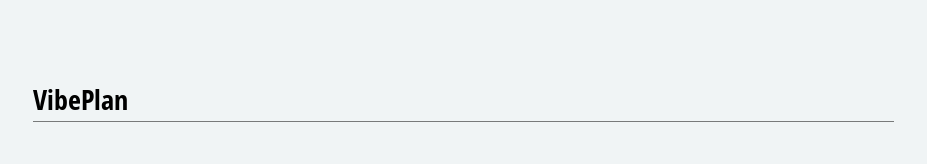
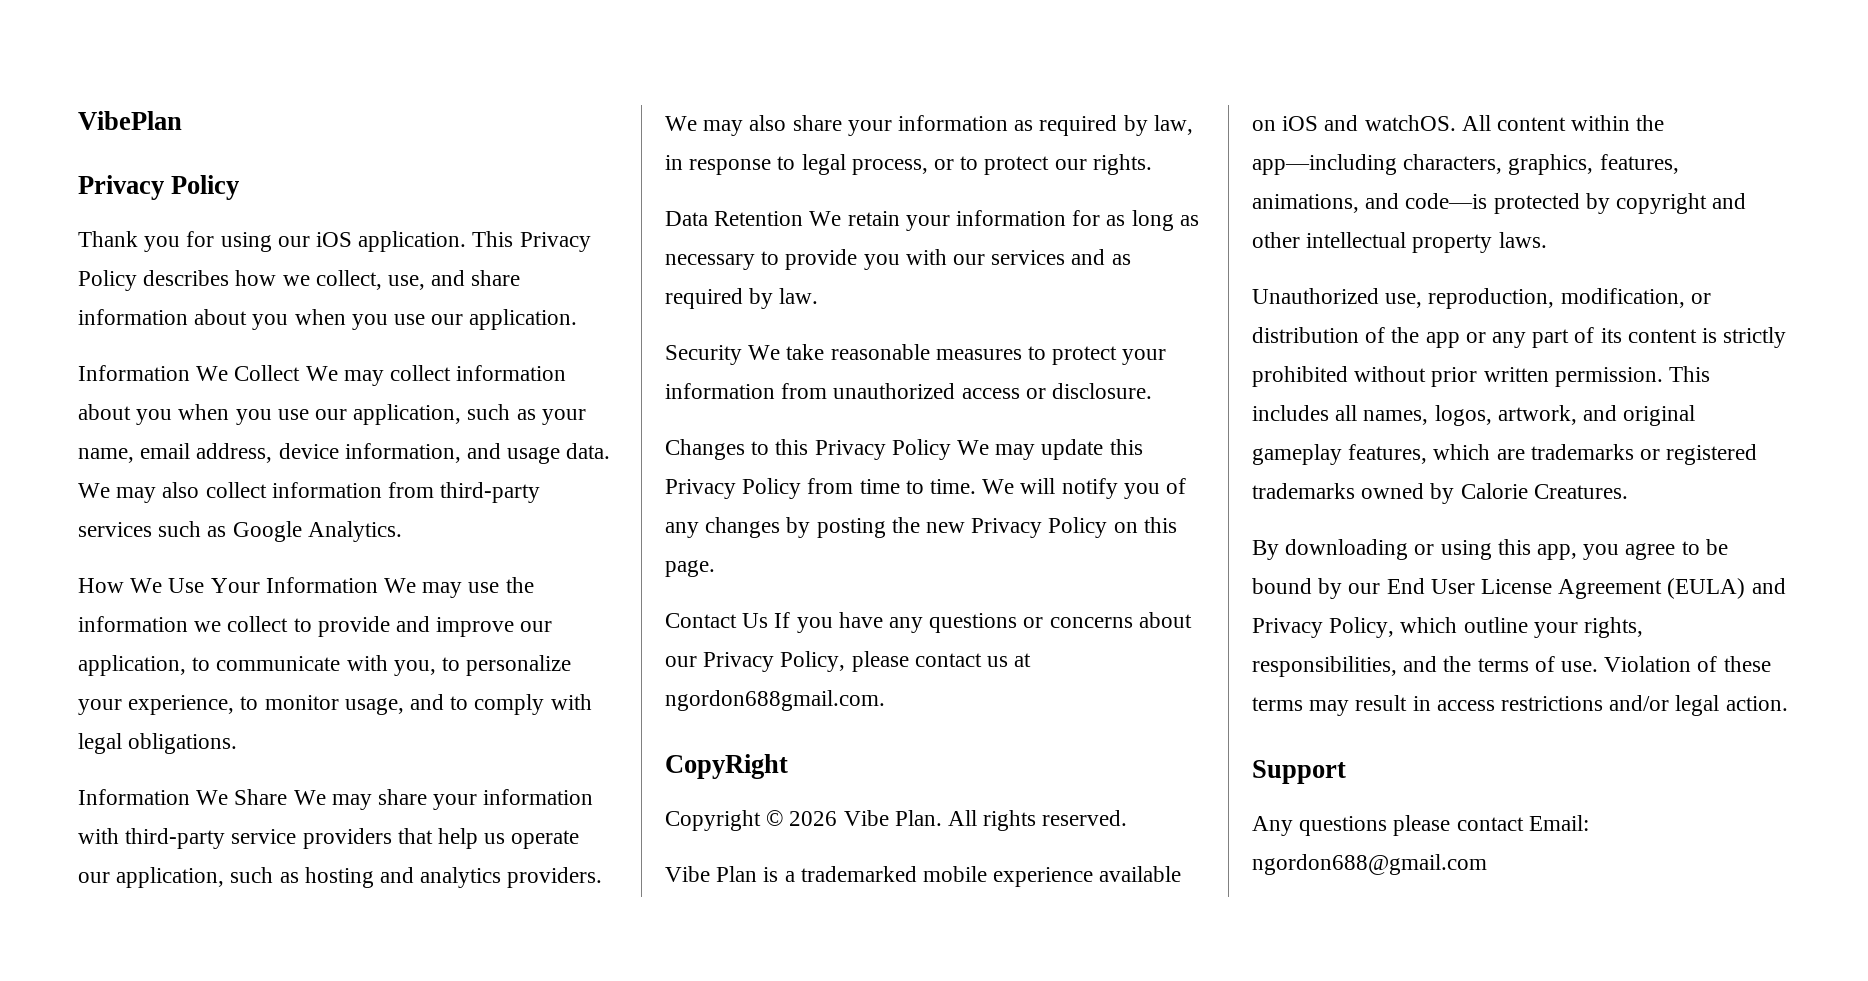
  VibePlan
+ Privacy Policy
+ Thank you for using our iOS application. This Privacy Policy describes how we collect, use, and share information about you when you use our application.
+ Information We Collect We may collect information about you when you use our application, such as your name, email address, device information, and usage data. We may also collect information from third-party services such as Google Analytics.
+ How We Use Your Information We may use the information we collect to provide and improve our application, to communicate with you, to personalize your experience, to monitor usage, and to comply with legal obligations.
+ Information We Share We may share your information with third-party service providers that help us operate our application, such as hosting and analytics providers. We may also share your information as required by law, in response to legal process, or to protect our rights.
+ Data Retention We retain your information for as long as necessary to provide you with our services and as required by law.
+ Security We take reasonable measures to protect your information from unauthorized access or disclosure.
+ Changes to this Privacy Policy We may update this Privacy Policy from time to time. We will notify you of any changes by posting the new Privacy Policy on this page.
+ Contact Us If you have any questions or concerns about our Privacy Policy, please contact us at ngordon688gmail.com.
+ CopyRight
+ Copyright © 2026 Vibe Plan. All rights reserved.
+ Vibe Plan is a trademarked mobile experience available on iOS and watchOS. All content within the app—including characters, graphics, features, animations, and code—is protected by copyright and other intellectual property laws.
+ Unauthorized use, reproduction, modification, or distribution of the app or any part of its content is strictly prohibited without prior written permission. This includes all names, logos, artwork, and original gameplay features, which are trademarks or registered trademarks owned by Calorie Creatures.
+ By downloading or using this app, you agree to be bound by our End User License Agreement (EULA) and Privacy Policy, which outline your rights, responsibilities, and the terms of use. Violation of these terms may result in access restrictions and/or legal action.
+ Support
+ Any questions please contact Email: ngordon688@gmail.com

